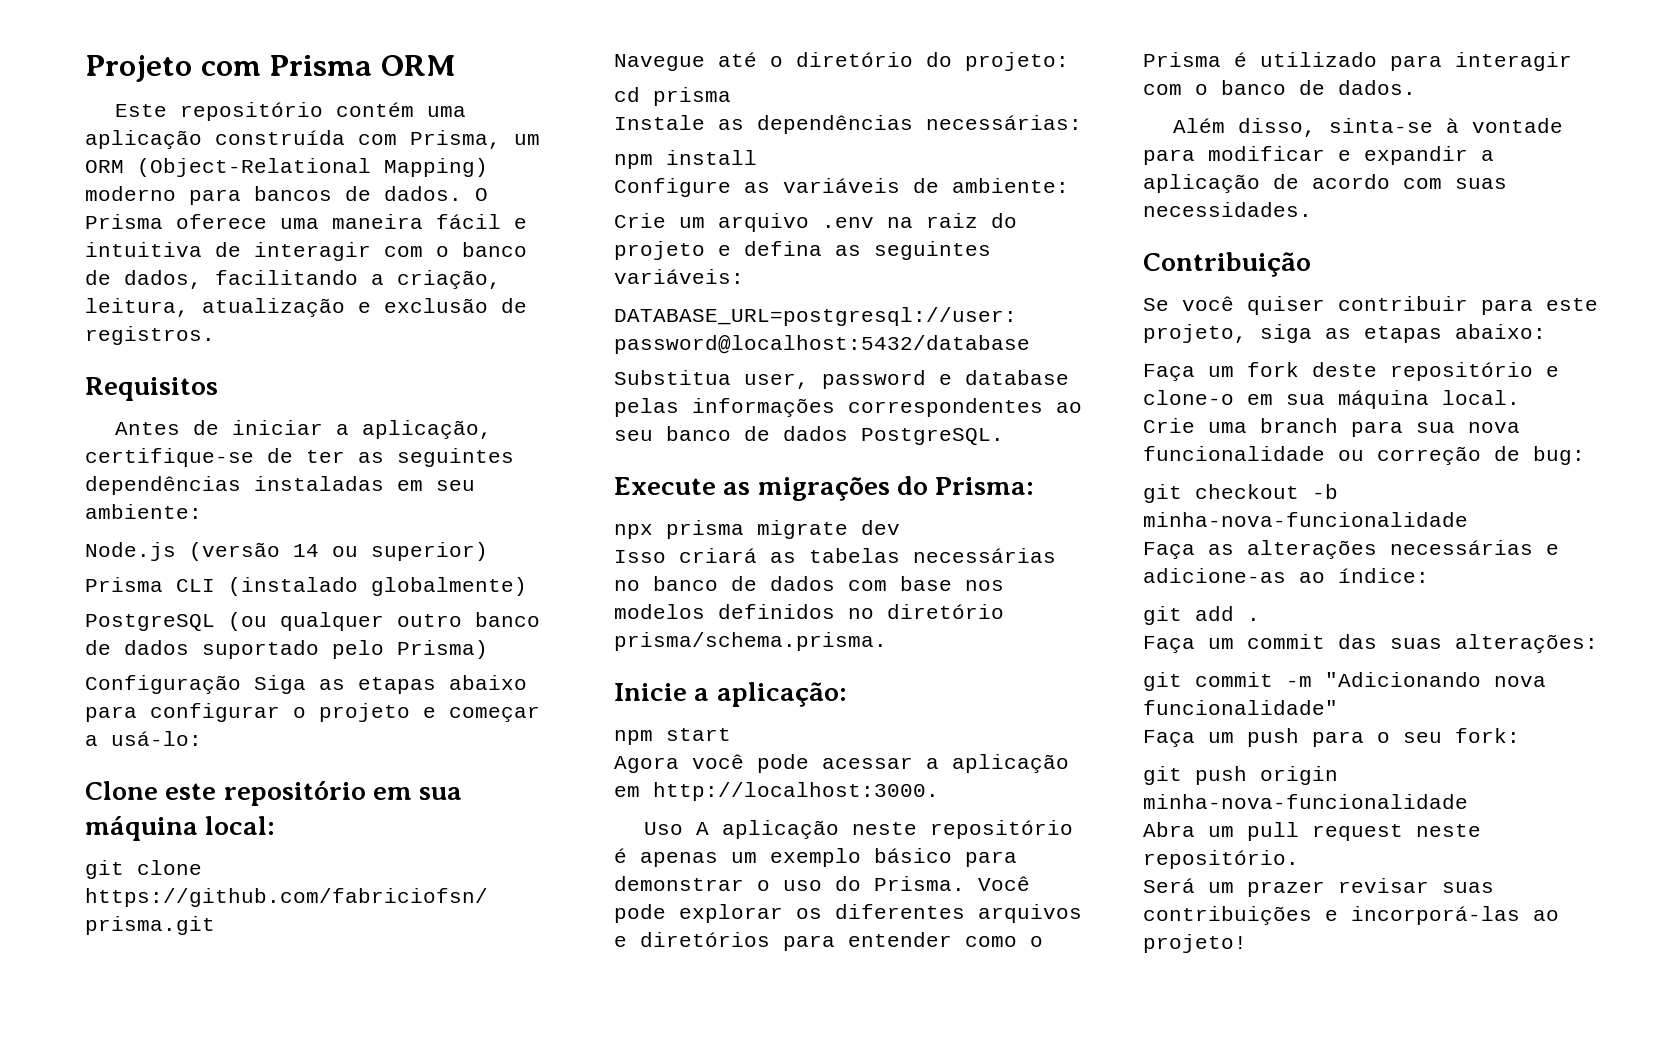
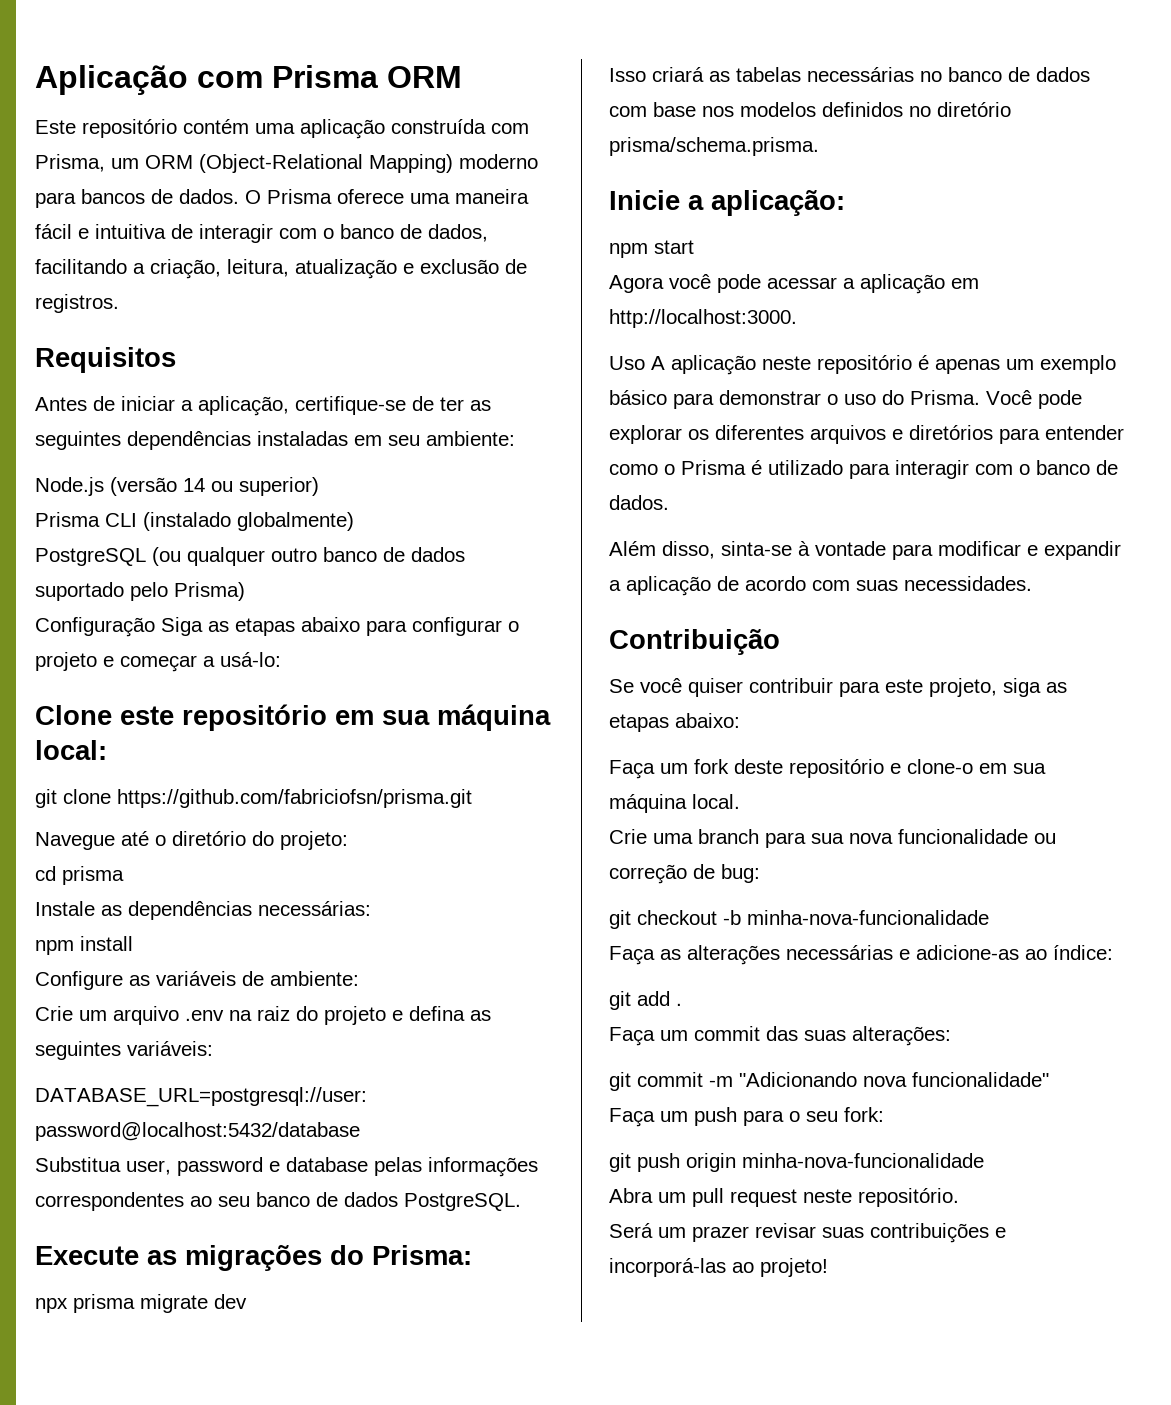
- Projeto com Prisma ORM
+ Aplicação com Prisma ORM

